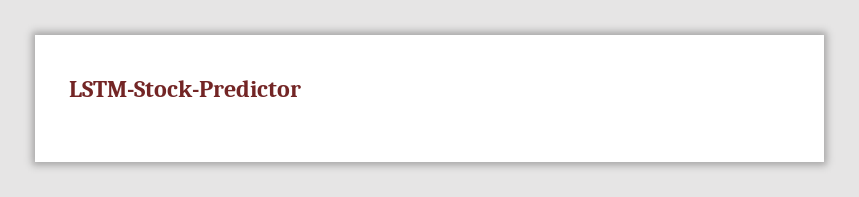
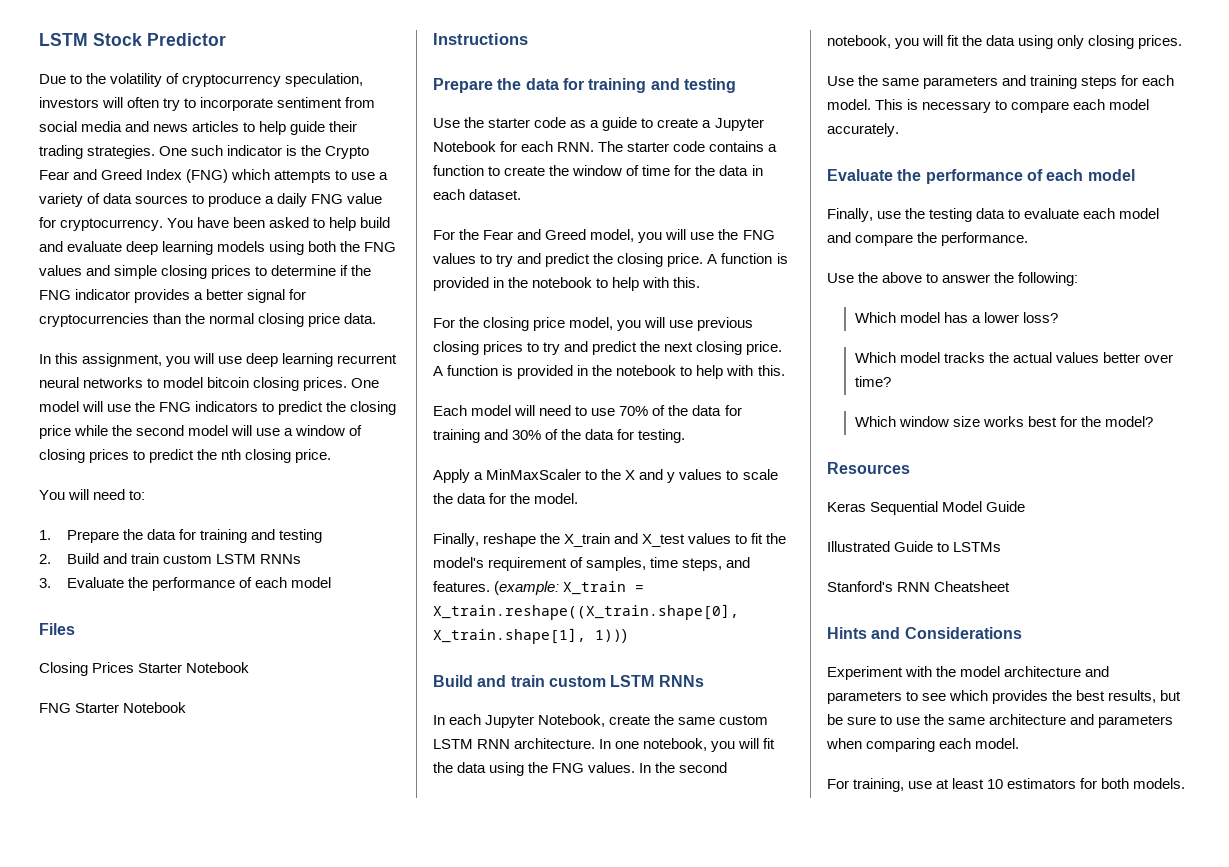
- LSTM-Stock-Predictor
+ LSTM Stock Predictor
+ Due to the volatility of cryptocurrency speculation, investors will often try to incorporate sentiment from social media and news articles to help guide their trading strategies. One such indicator is the Crypto Fear and Greed Index (FNG) which attempts to use a variety of data sources to produce a daily FNG value for cryptocurrency. You have been asked to help build and evaluate deep learning models using both the FNG values and simple closing prices to determine if the FNG indicator provides a better signal for cryptocurrencies than the normal closing price data.
+ In this assignment, you will use deep learning recurrent neural networks to model bitcoin closing prices. One model will use the FNG indicators to predict the closing price while the second model will use a window of closing prices to predict the nth closing price.
+ You will need to:
+ 1. Prepare the data for training and testing
+ 2. Build and train custom LSTM RNNs
+ 3. Evaluate the performance of each model
+ Files
+ Closing Prices Starter Notebook
+ FNG Starter Notebook
+ Instructions
+ Prepare the data for training and testing
+ Use the starter code as a guide to create a Jupyter Notebook for each RNN. The starter code contains a function to create the window of time for the data in each dataset.
+ For the Fear and Greed model, you will use the FNG values to try and predict the closing price. A function is provided in the notebook to help with this.
+ For the closing price model, you will use previous closing prices to try and predict the next closing price. A function is provided in the notebook to help with this.
+ Each model will need to use 70% of the data for training and 30% of the data for testing.
+ Apply a MinMaxScaler to the X and y values to scale the data for the model.
+ Finally, reshape the X_train and X_test values to fit the model's requirement of samples, time steps, and features. (example: X_train = X_train.reshape((X_train.shape[0], X_train.shape[1], 1)))
+ Build and train custom LSTM RNNs
+ In each Jupyter Notebook, create the same custom LSTM RNN architecture. In one notebook, you will fit the data using the FNG values. In the second notebook, you will fit the data using only closing prices.
+ Use the same parameters and training steps for each model. This is necessary to compare each model accurately.
+ Evaluate the performance of each model
+ Finally, use the testing data to evaluate each model and compare the performance.
+ Use the above to answer the following:
+ Which model has a lower loss?
+ Which model tracks the actual values better over time?
+ Which window size works best for the model?
+ Resources
+ Keras Sequential Model Guide
+ Illustrated Guide to LSTMs
+ Stanford's RNN Cheatsheet
+ Hints and Considerations
+ Experiment with the model architecture and parameters to see which provides the best results, but be sure to use the same architecture and parameters when comparing each model.
+ For training, use at least 10 estimators for both models.

